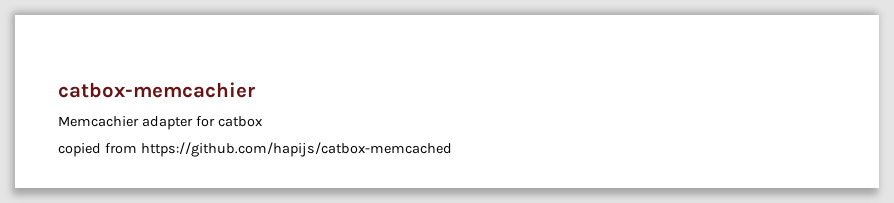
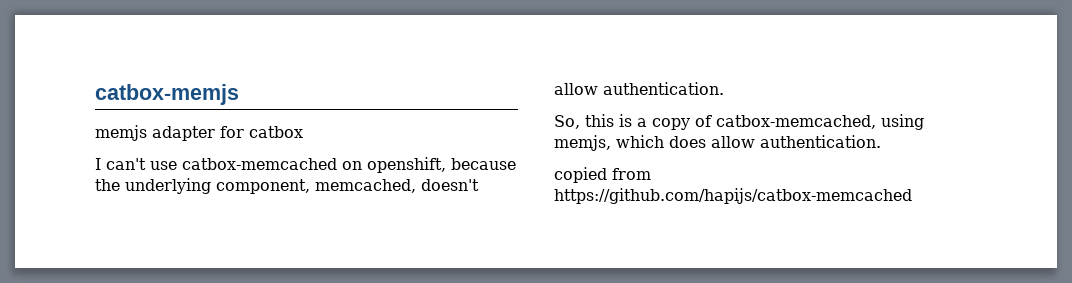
- catbox-memcachier
- Memcachier adapter for catbox
+ catbox-memjs
+ memjs adapter for catbox
+ I can't use catbox-memcached on openshift, because the underlying component, memcached, doesn't allow authentication.
+ So, this is a copy of catbox-memcached, using memjs, which does allow authentication.

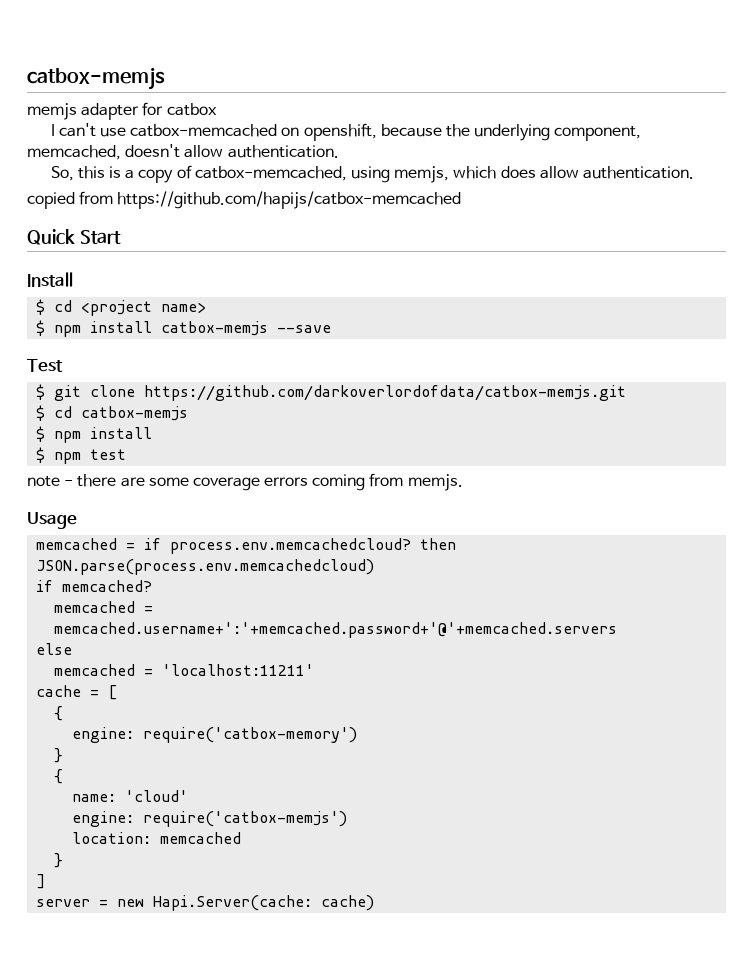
+ Quick Start
+ Install
+ $ cd <project name>
+ $ npm install catbox-memjs --save
+ Test
+ $ git clone https://github.com/darkoverlordofdata/catbox-memjs.git
+ $ cd catbox-memjs
+ $ npm install
+ $ npm test
+ note - there are some coverage errors coming from memjs.
+ Usage
+ memcached = if process.env.memcachedcloud? then JSON.parse(process.env.memcachedcloud)
+ if memcached?
+ memcached = memcached.username+':'+memcached.password+'@'+memcached.servers
+ else
+ memcached = 'localhost:11211'
+ cache = [
+ {
+ engine: require('catbox-memory')
+ }
+ {
+ name: 'cloud'
+ engine: require('catbox-memjs')
+ location: memcached
+ }
+ ]
+ server = new Hapi.Server(cache: cache)

